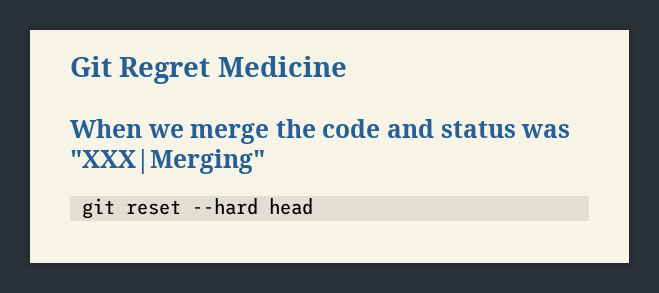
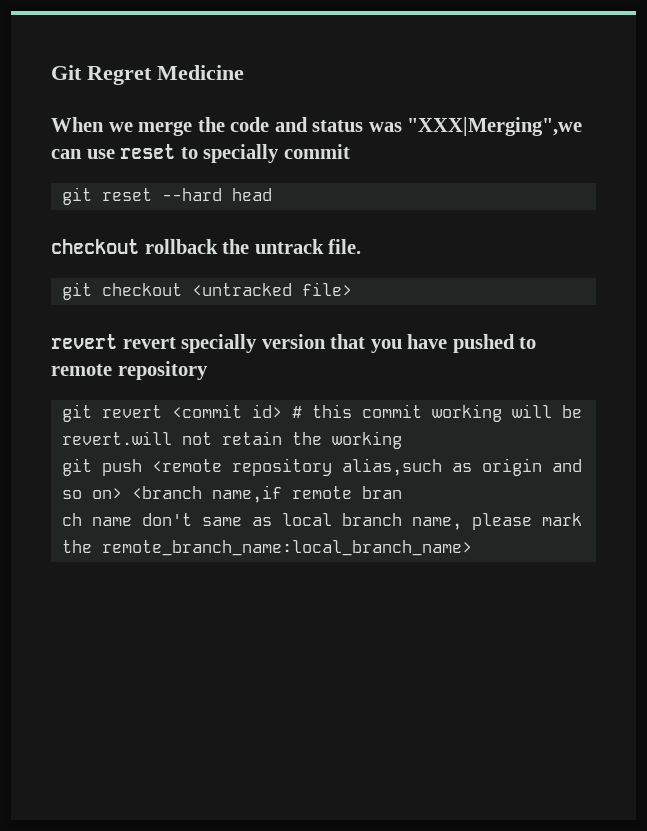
- When we merge the code and status was "XXX|Merging"
+ When we merge the code and status was "XXX|Merging",we can use reset to specially commit
  git reset --hard head
+ checkout rollback the untrack file.
+ git checkout <untracked file>
+ revert revert specially version that you have pushed to remote repository
+ git revert <commit id> # this commit working will be revert.will not retain the working
+ git push <remote repository alias,such as origin and so on> <branch name,if remote bran
+ ch name don't same as local branch name, please mark the remote_branch_name:local_branch_name>

